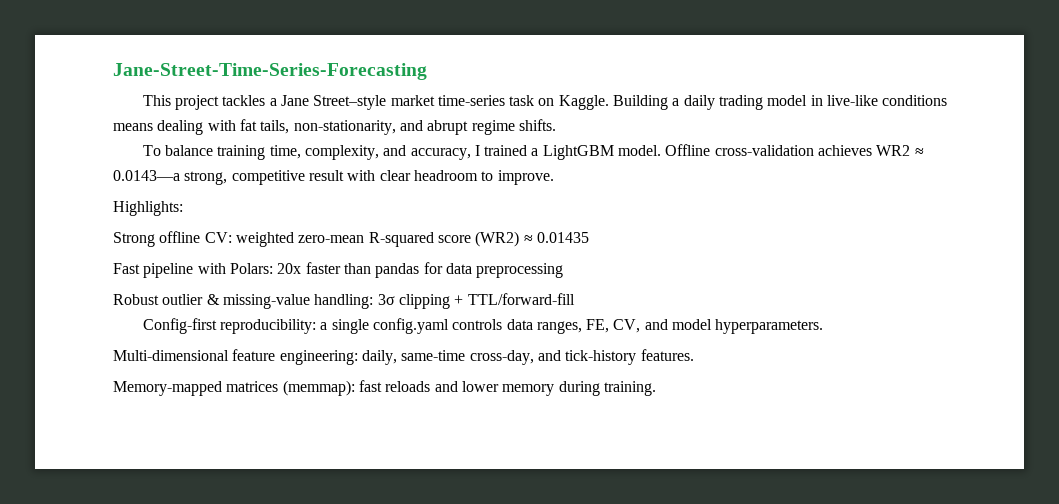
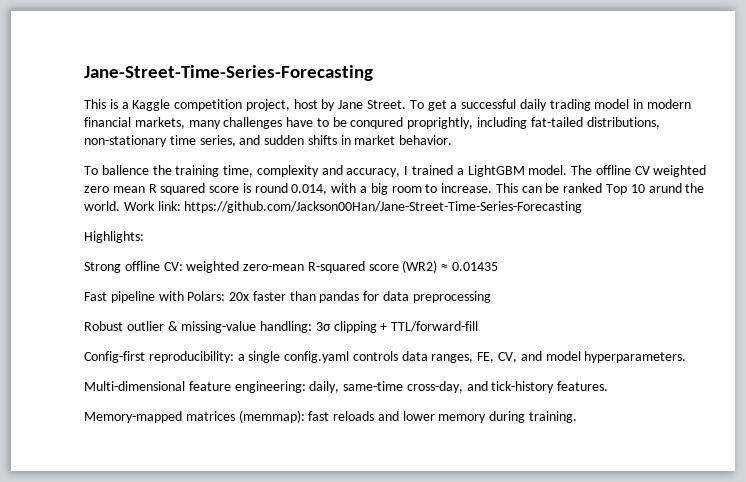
- This project tackles a Jane Street–style market time-series task on Kaggle. Building a daily trading model in live-like conditions means dealing with fat tails, non-stationarity, and abrupt regime shifts.
- To balance training time, complexity, and accuracy, I trained a LightGBM model.
+ This is a Kaggle competition project, host by Jane Street. To get a successful daily trading model in modern financial markets, many challenges have to be conqured proprightly, including fat-tailed distributions, non-stationary time series, and sudden shifts in market behavior.
+ To ballence the training time, complexity and accuracy, I trained a LightGBM model.
- Offline cross-validation achieves WR2 ≈ 0.0143—a strong, competitive result with clear headroom to improve.
+ The offline CV weighted zero mean R squared score is round 0.014, with a big room to increase. This can be ranked Top 10 arund the world. Work link: https://github.com/Jackson00Han/Jane-Street-Time-Series-Forecasting

